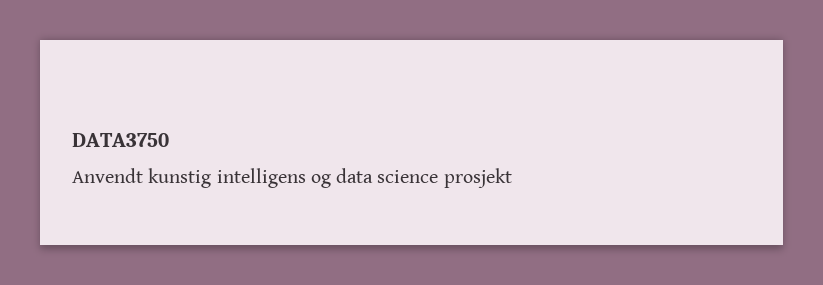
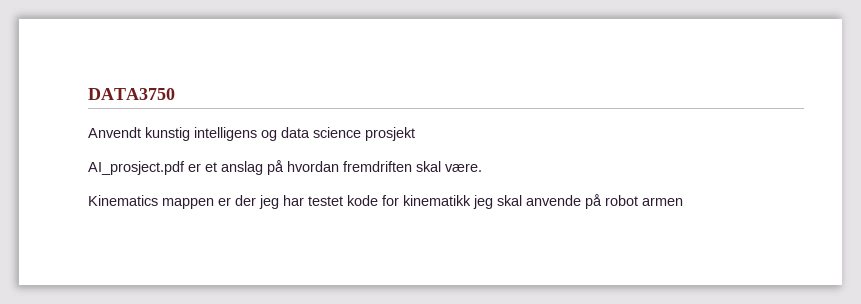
+ AI_prosject.pdf er et anslag på hvordan fremdriften skal være.
+ Kinematics mappen er der jeg har testet kode for kinematikk jeg skal anvende på robot armen

